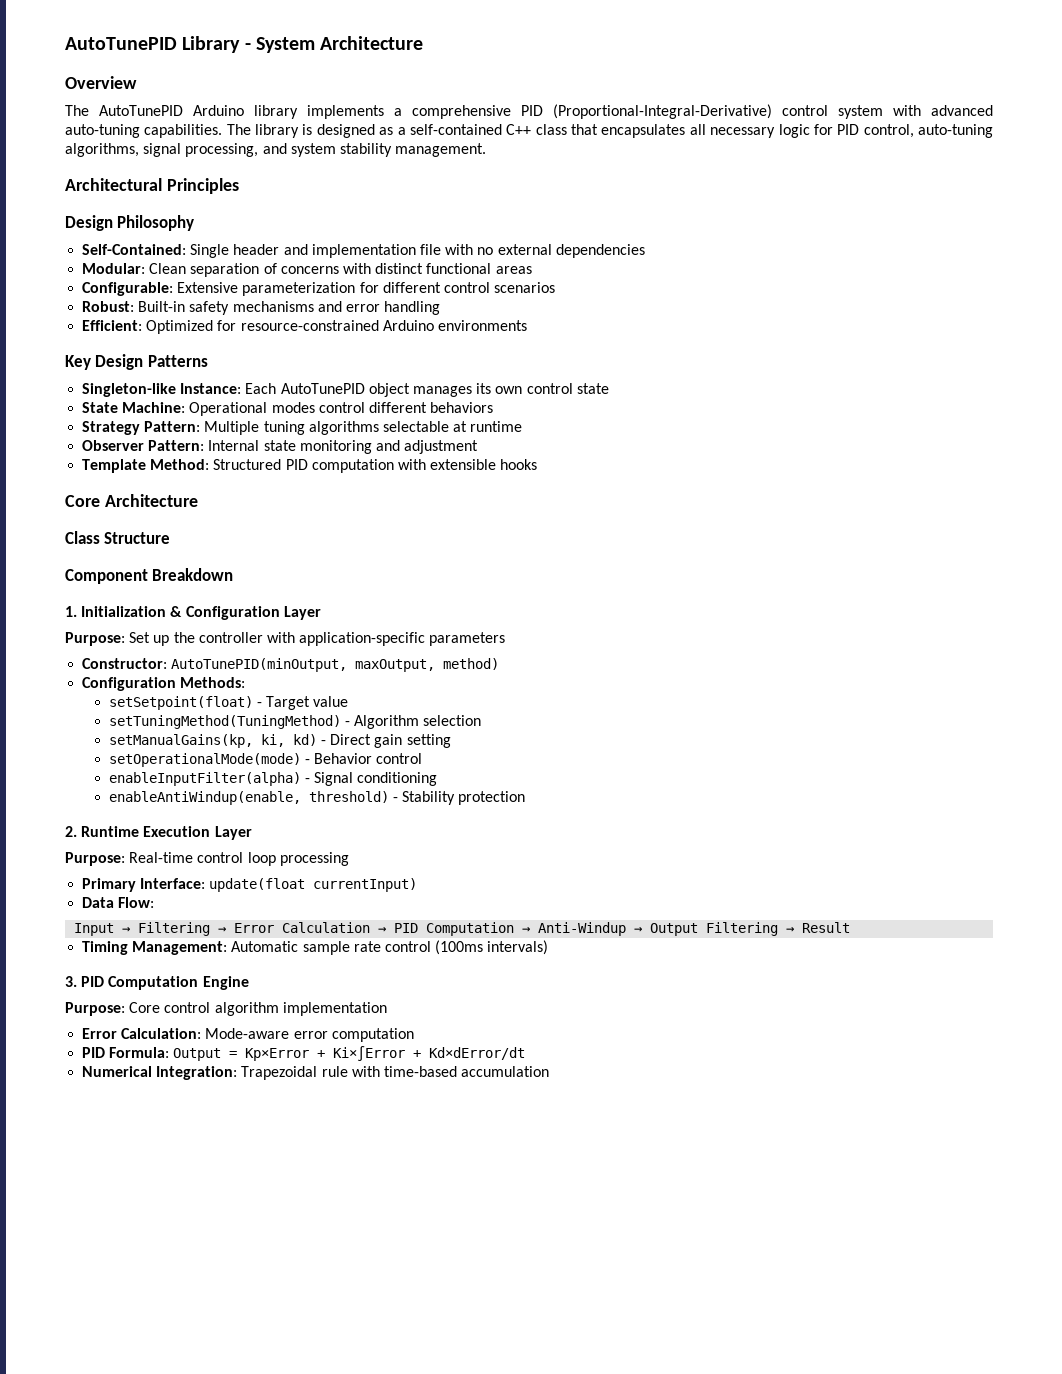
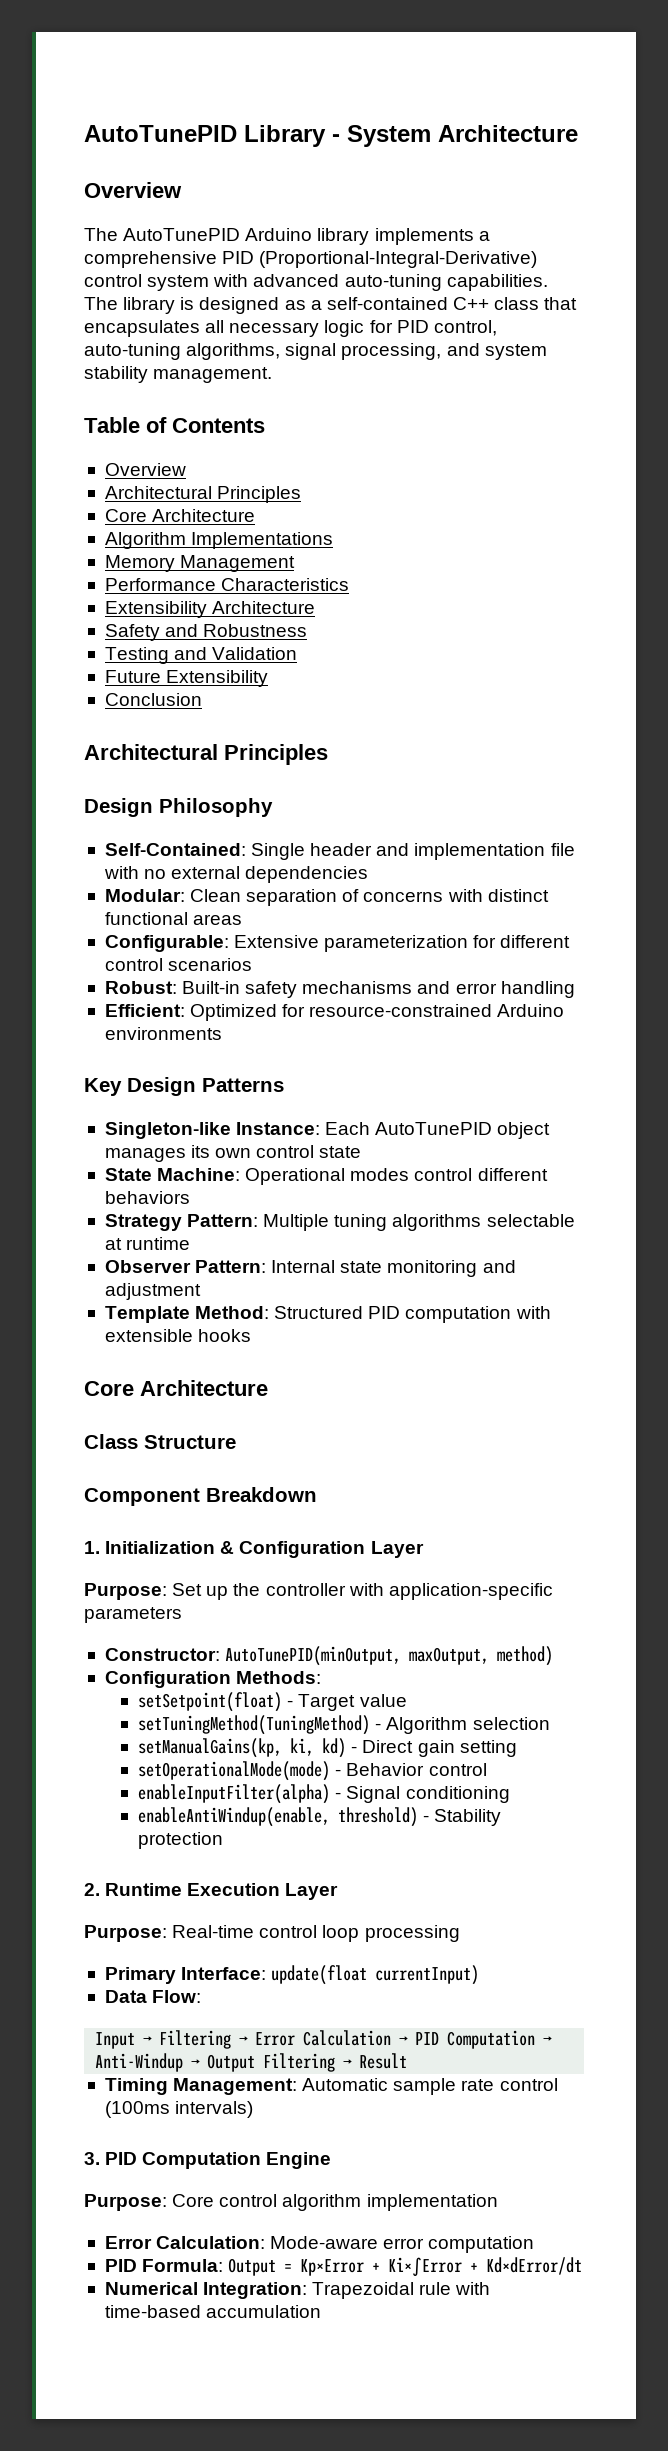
+ Table of Contents
+ Overview
+ Architectural Principles
+ Core Architecture
+ Algorithm Implementations
+ Memory Management
+ Performance Characteristics
+ Extensibility Architecture
+ Safety and Robustness
+ Testing and Validation
+ Future Extensibility
+ Conclusion

